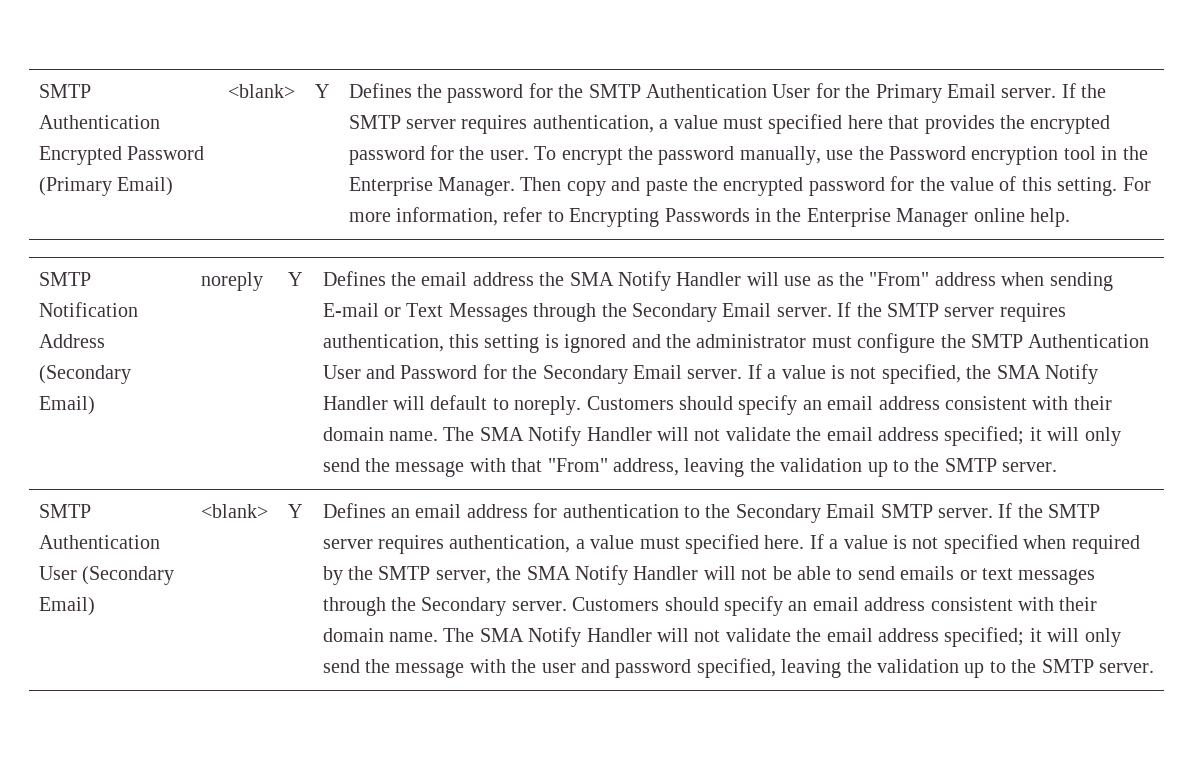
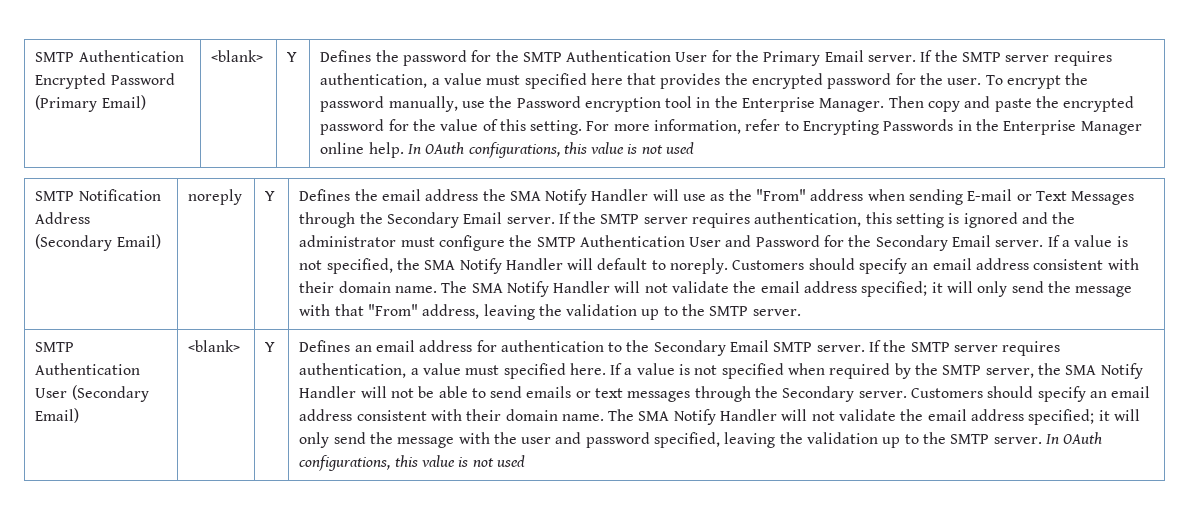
- For more information, refer to Encrypting Passwords in the Enterprise Manager online help.
+ For more information, refer to Encrypting Passwords in the Enterprise Manager online help. In OAuth configurations, this value is not used
- The SMA Notify Handler will not validate the email address specified; it will only send the message with the user and password specified, leaving the validation up to the SMTP server.
+ The SMA Notify Handler will not validate the email address specified; it will only send the message with the user and password specified, leaving the validation up to the SMTP server. In OAuth configurations, this value is not used

